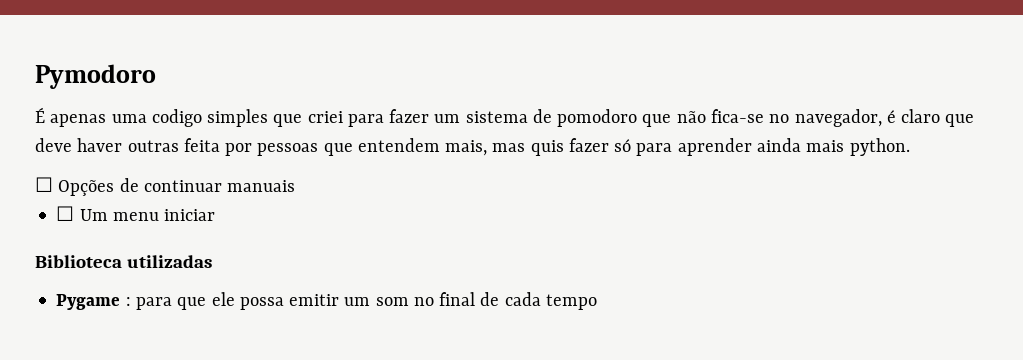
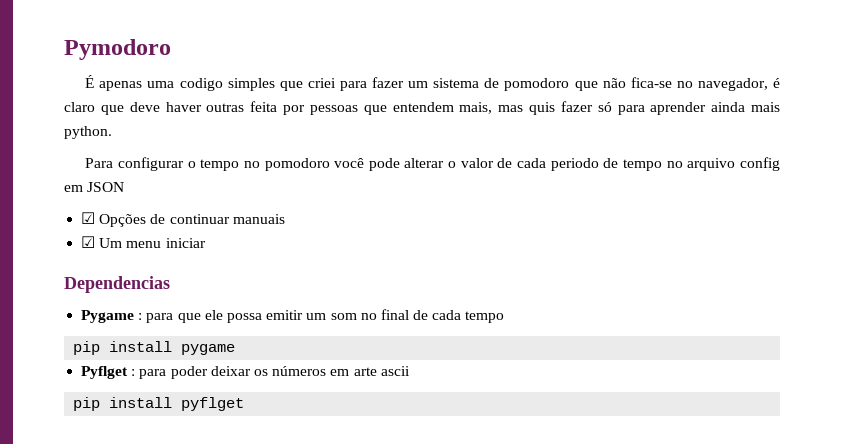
- ☐ Opções de continuar manuais
+ Para configurar o tempo no pomodoro você pode alterar o valor de cada periodo de tempo no arquivo config em JSON
+ ☑ Opções de continuar manuais
- ☐ Um menu iniciar
+ ☑ Um menu iniciar
- Biblioteca utilizadas
+ Dependencias
+ pip install pygame
+ Pyflget : para poder deixar os números em arte ascii
+ pip install pyflget

